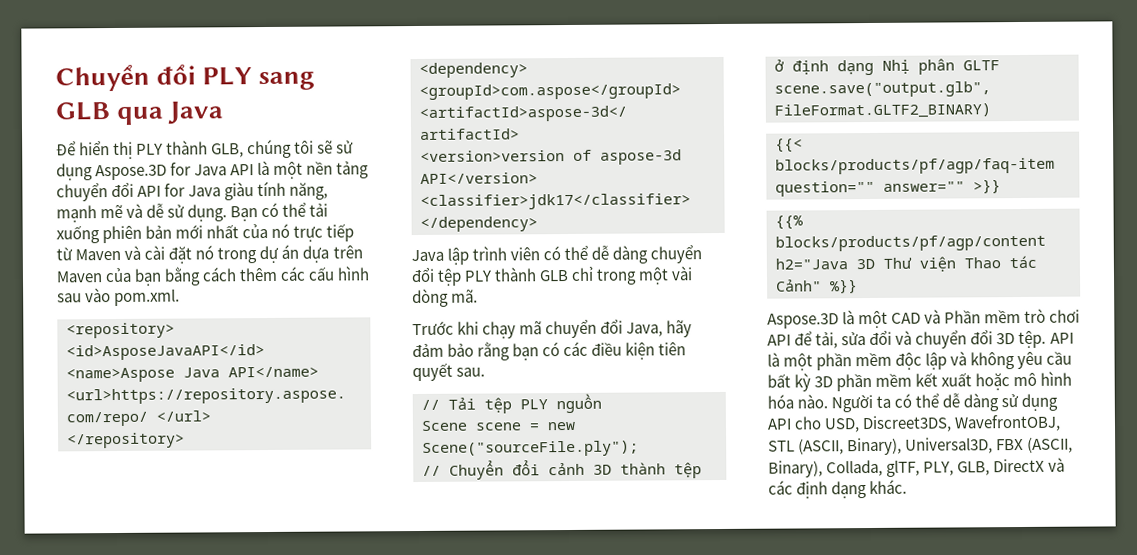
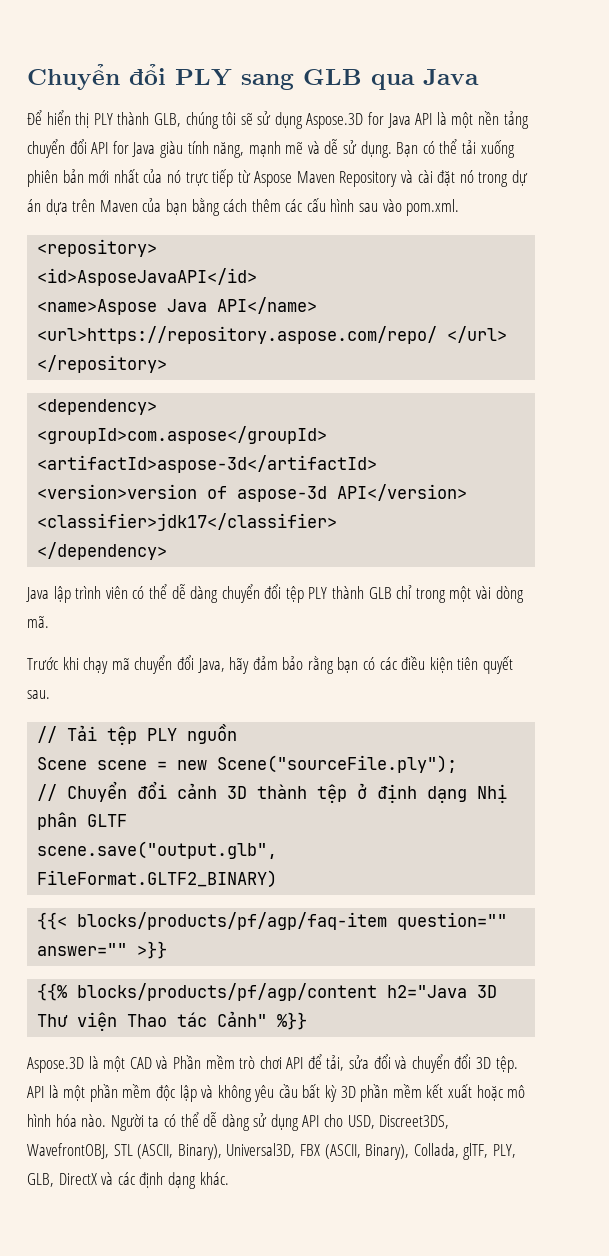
- Bạn có thể tải xuống phiên bản mới nhất của nó trực tiếp từ Maven và cài đặt nó trong dự án dựa trên Maven của bạn bằng cách thêm các cấu hình sau vào pom.xml.
+ Bạn có thể tải xuống phiên bản mới nhất của nó trực tiếp từ Aspose Maven Repository và cài đặt nó trong dự án dựa trên Maven của bạn bằng cách thêm các cấu hình sau vào pom.xml.

